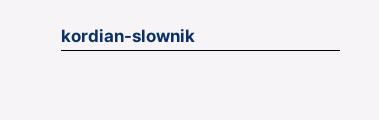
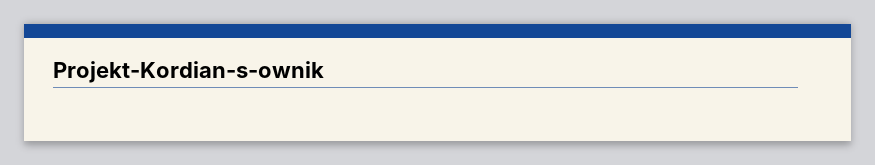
- kordian-slownik
+ Projekt-Kordian-s-ownik

